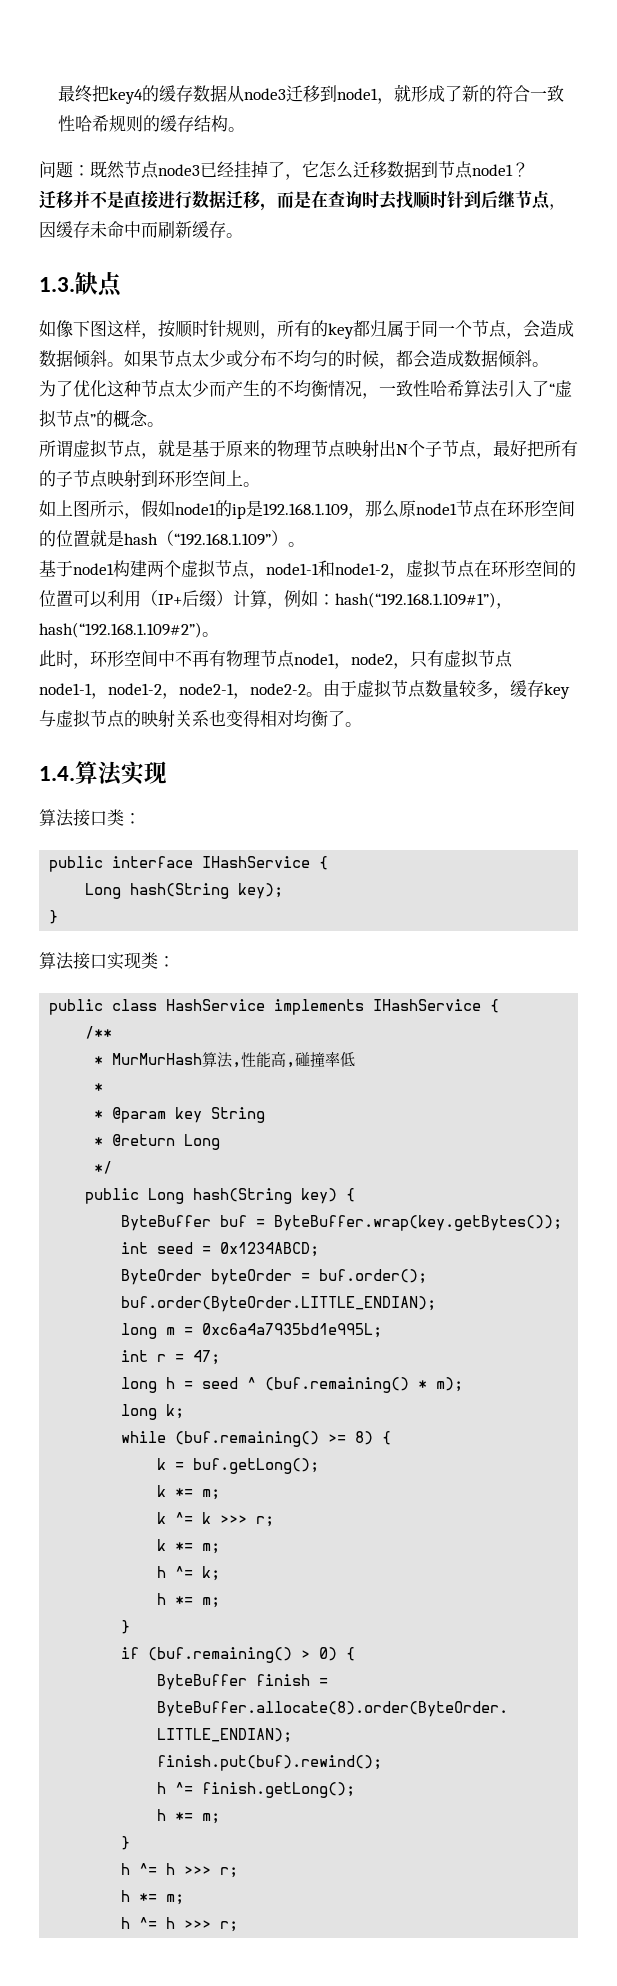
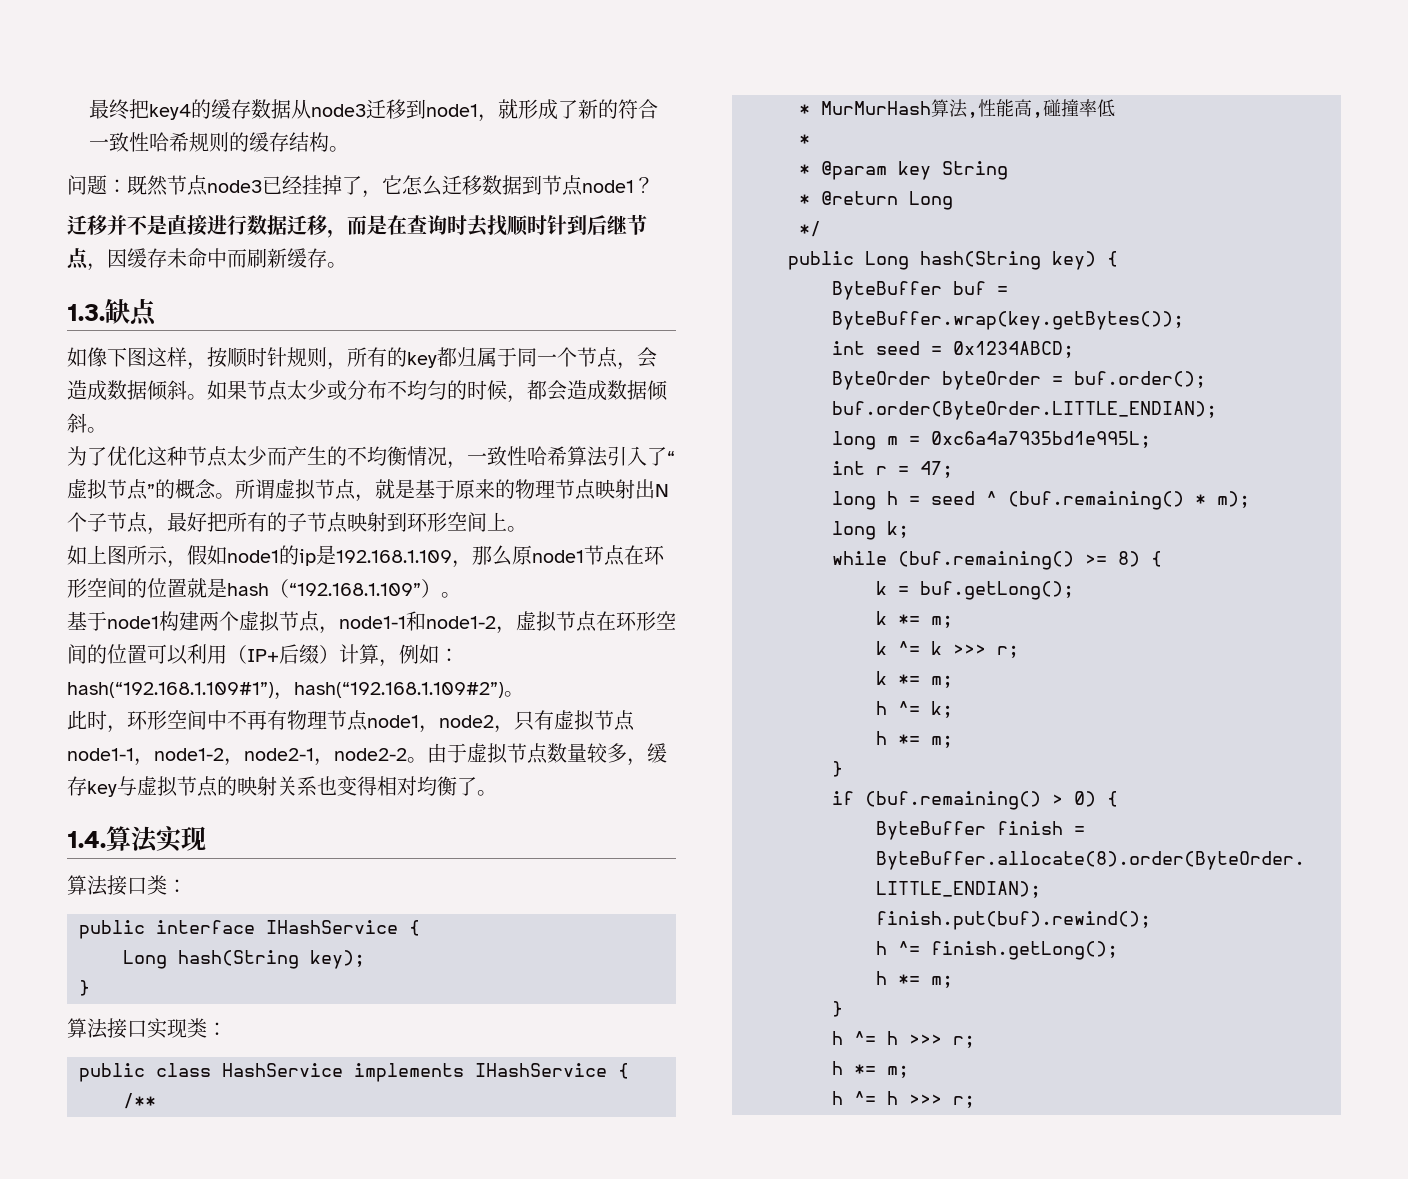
- 为了优化这种节点太少而产生的不均衡情况，一致性哈希算法引入了“虚拟节点”的概念。
- 所谓虚拟节点，就是基于原来的物理节点映射出N个子节点，最好把所有的子节点映射到环形空间上。
+ 为了优化这种节点太少而产生的不均衡情况，一致性哈希算法引入了“虚拟节点”的概念。所谓虚拟节点，就是基于原来的物理节点映射出N个子节点，最好把所有的子节点映射到环形空间上。

